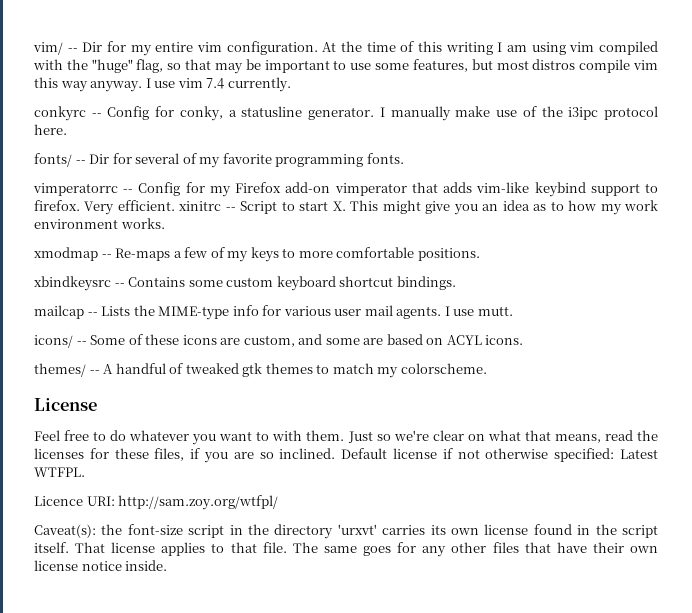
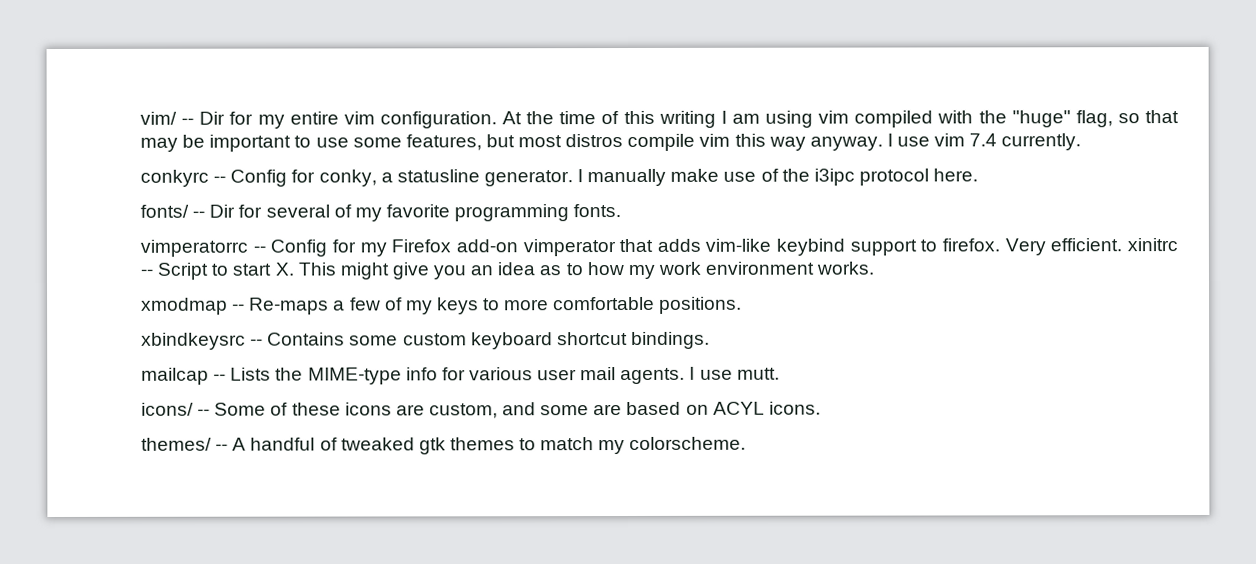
- License
- Feel free to do whatever you want to with them. Just so we're clear on what that means, read the licenses for these files, if you are so inclined. Default license if not otherwise specified: Latest WTFPL.
- Licence URI: http://sam.zoy.org/wtfpl/
- Caveat(s): the font-size script in the directory 'urxvt' carries its own license found in the script itself. That license applies to that file. The same goes for any other files that have their own license notice inside.

